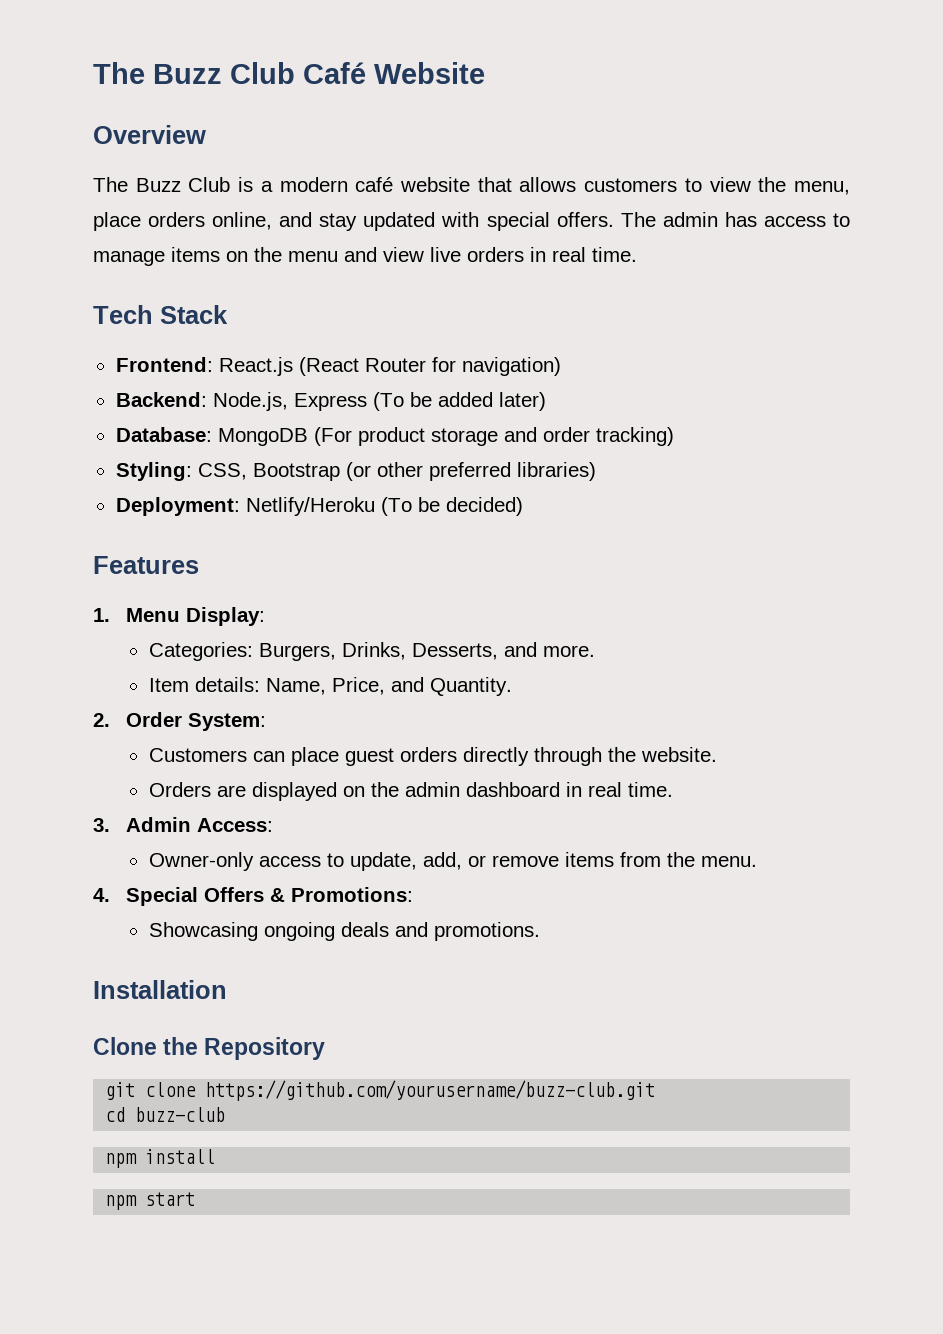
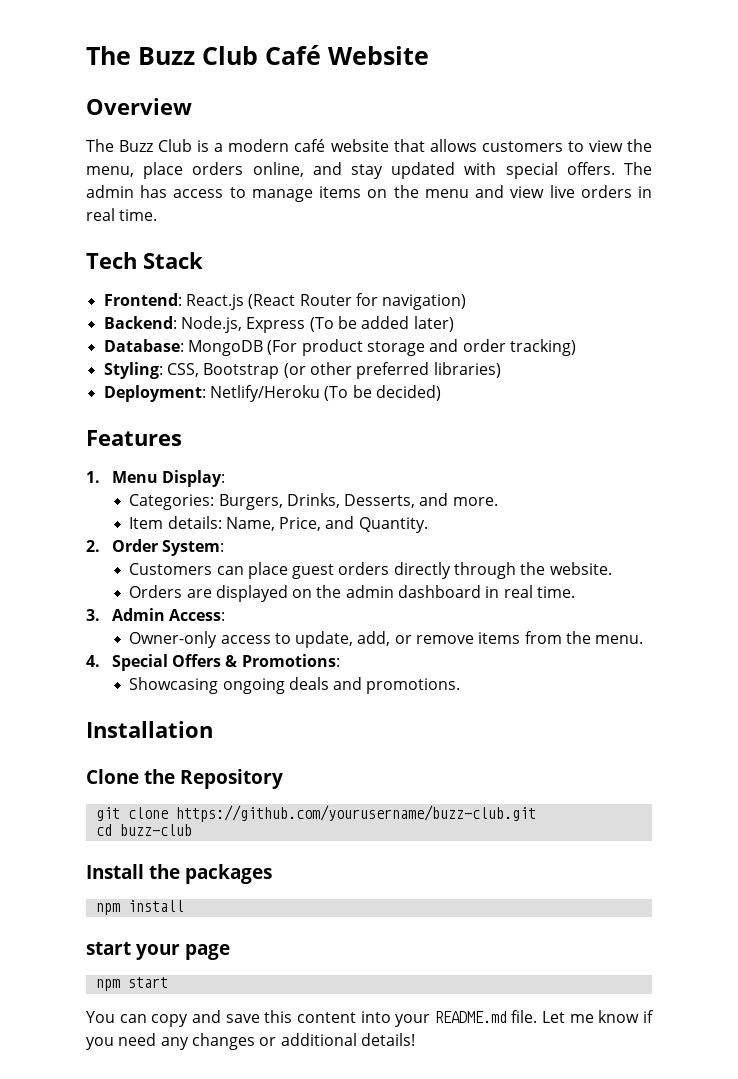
+ Install the packages
+ start your page
+ You can copy and save this content into your README.md file. Let me know if you need any changes or additional details!

